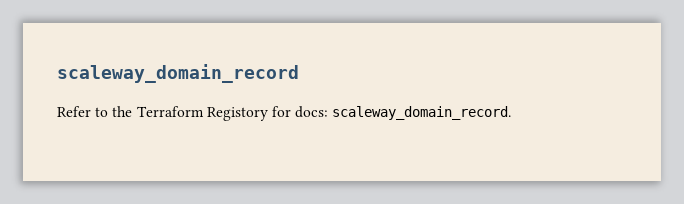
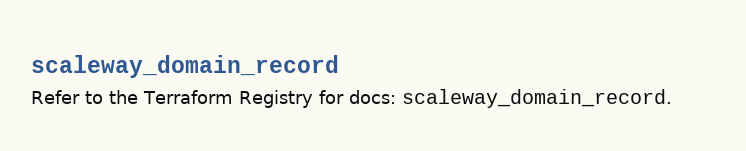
- Refer to the Terraform Registory for docs: scaleway_domain_record.
+ Refer to the Terraform Registry for docs: scaleway_domain_record.

